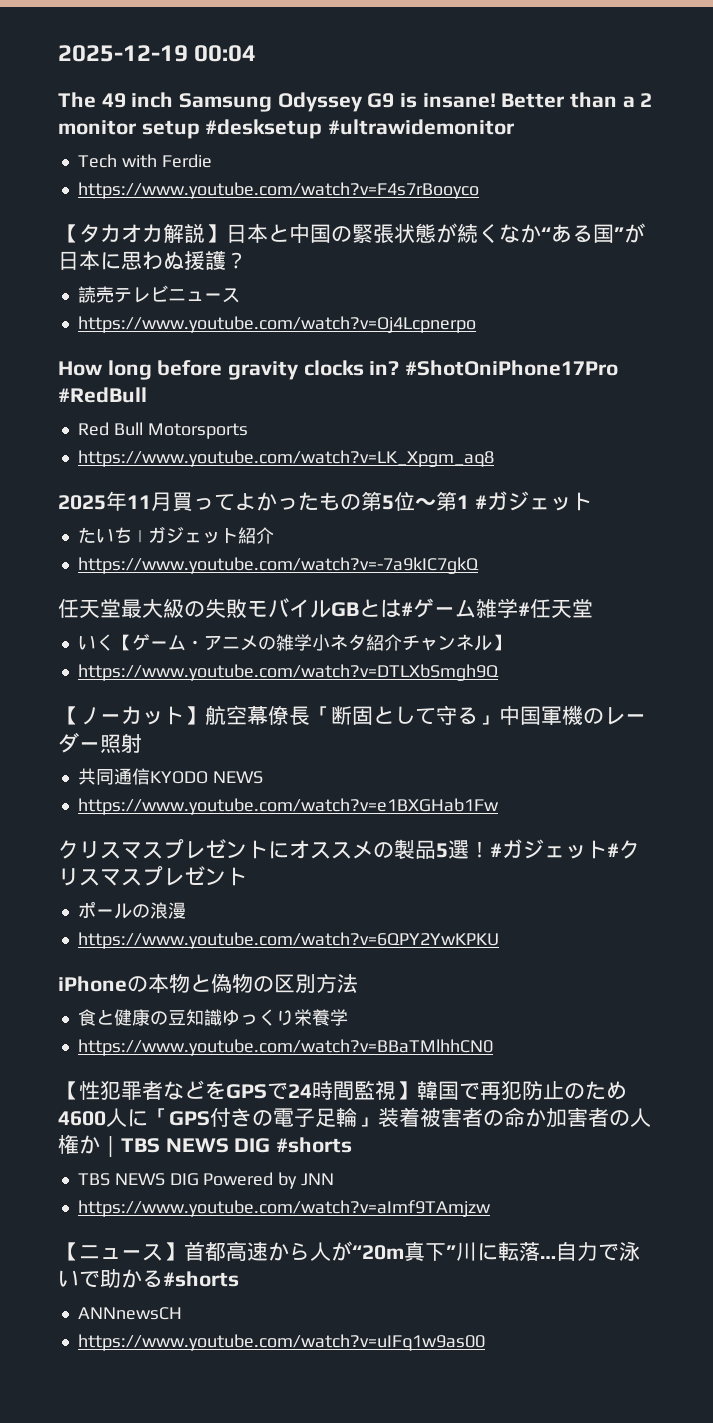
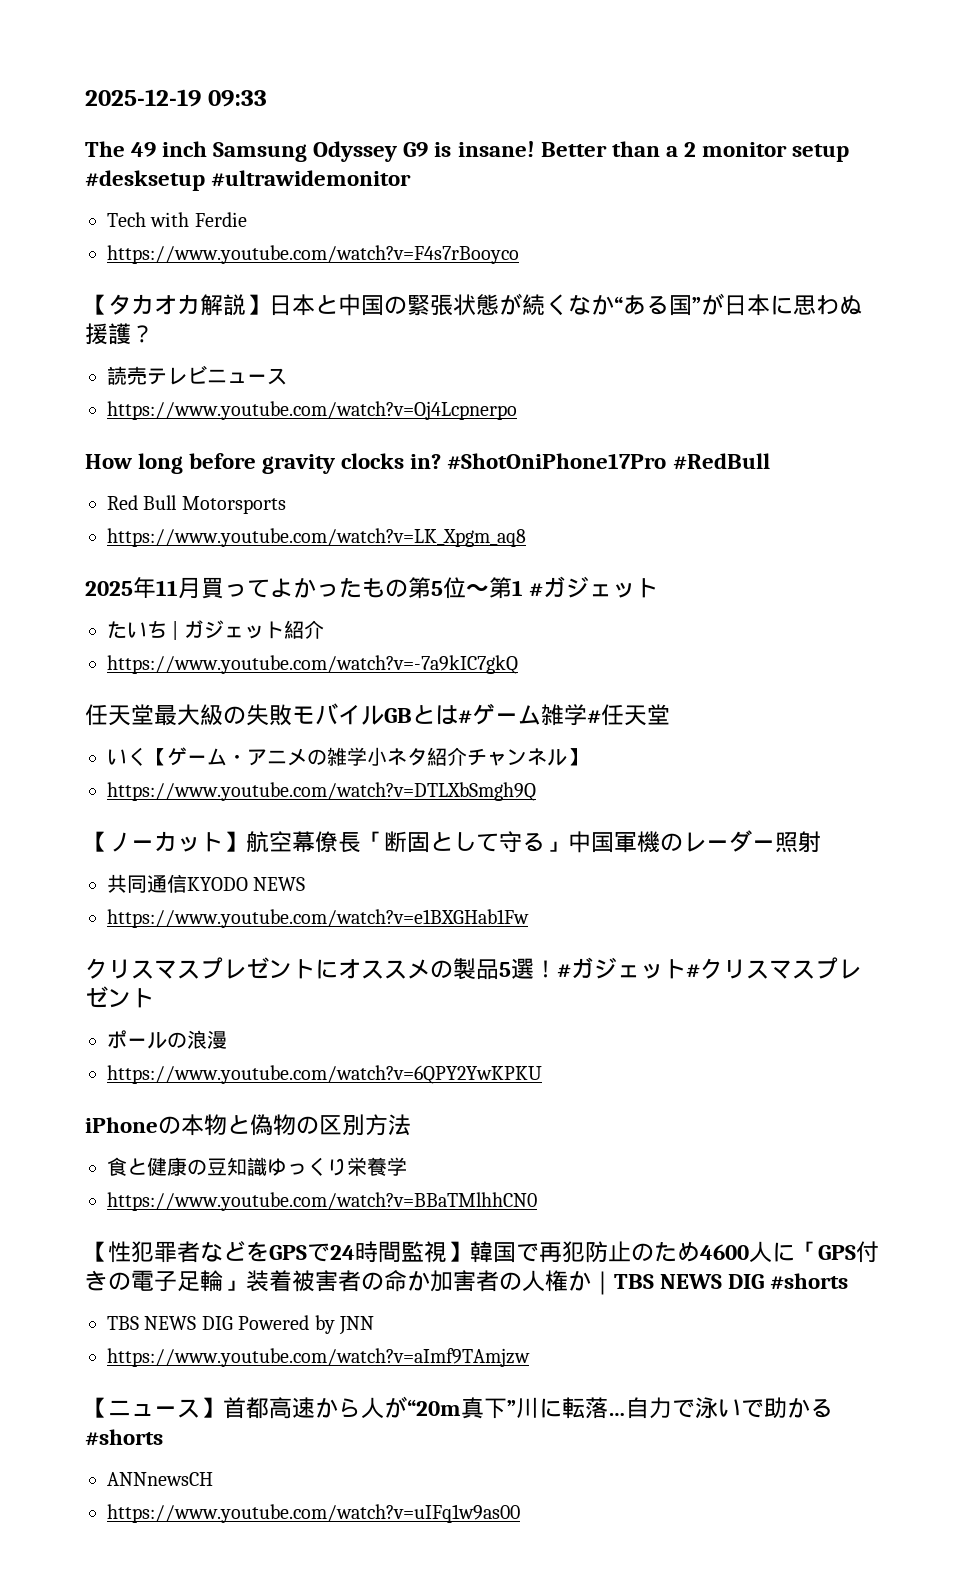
- 2025-12-19 00:04
+ 2025-12-19 09:33

